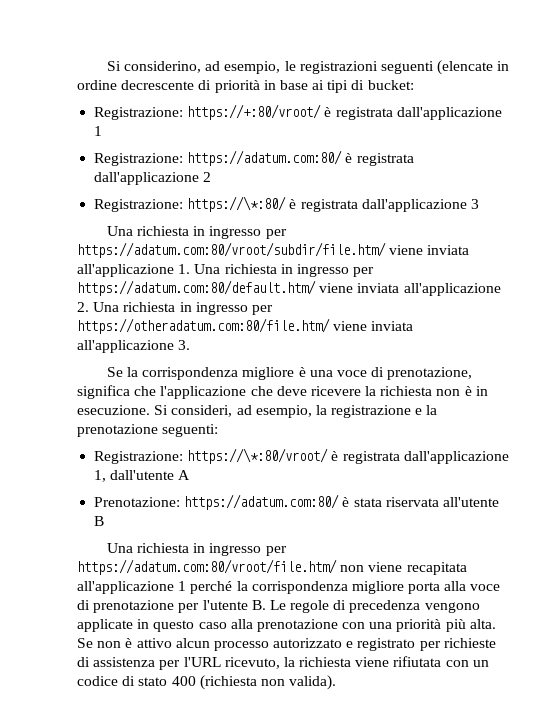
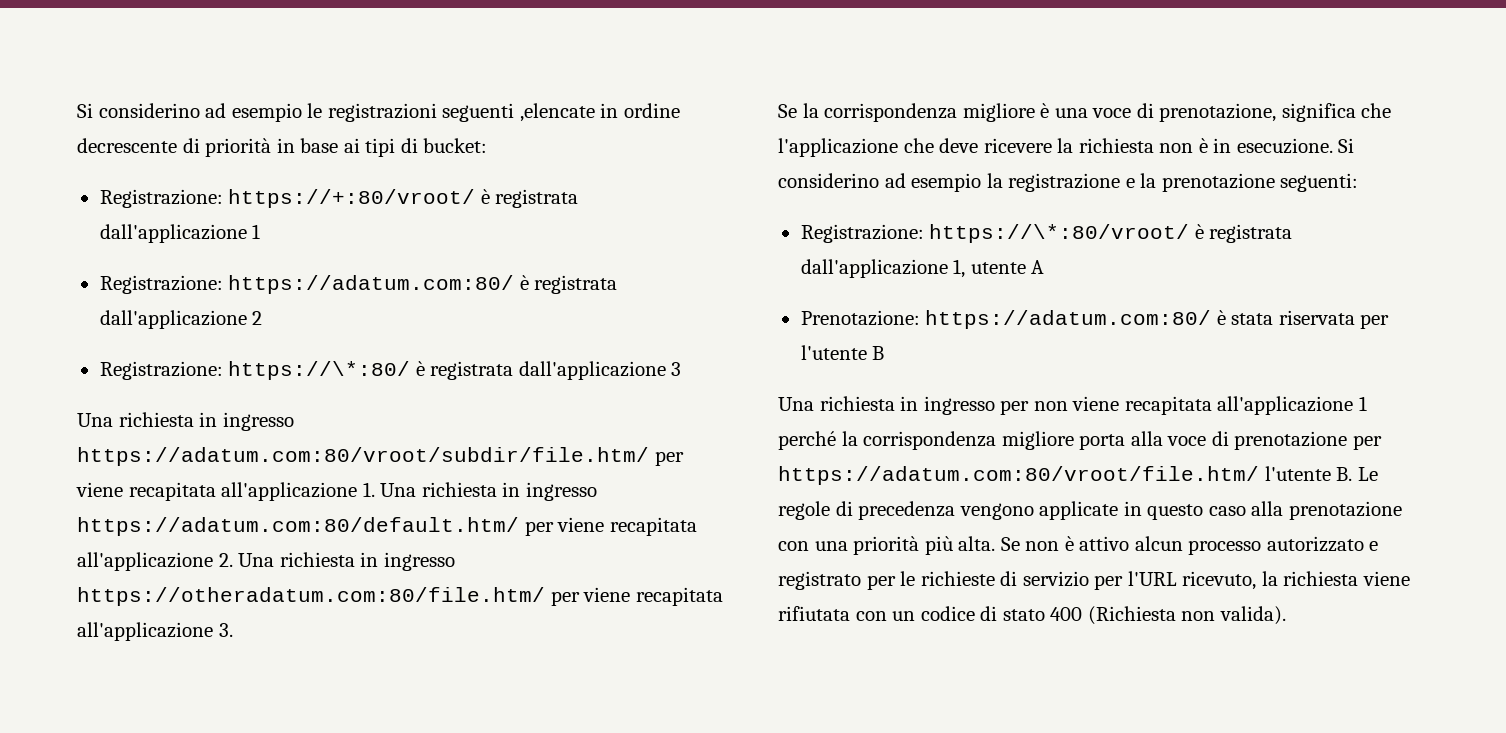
- Si considerino, ad esempio, le registrazioni seguenti (elencate in ordine decrescente di priorità in base ai tipi di bucket:
+ Si considerino ad esempio le registrazioni seguenti ,elencate in ordine decrescente di priorità in base ai tipi di bucket:
- Una richiesta in ingresso per https://adatum.com:80/vroot/subdir/file.htm/ viene inviata all'applicazione 1. Una richiesta in ingresso per https://adatum.com:80/default.htm/ viene inviata all'applicazione 2. Una richiesta in ingresso per https://otheradatum.com:80/file.htm/ viene inviata all'applicazione 3.
+ Una richiesta in ingresso https://adatum.com:80/vroot/subdir/file.htm/ per viene recapitata all'applicazione 1. Una richiesta in ingresso https://adatum.com:80/default.htm/ per viene recapitata all'applicazione 2. Una richiesta in ingresso https://otheradatum.com:80/file.htm/ per viene recapitata all'applicazione 3.
- Si consideri, ad esempio, la registrazione e la prenotazione seguenti:
+ Si considerino ad esempio la registrazione e la prenotazione seguenti:
- Registrazione: https://\*:80/vroot/ è registrata dall'applicazione 1, dall'utente A
+ Registrazione: https://\*:80/vroot/ è registrata dall'applicazione 1, utente A
- Prenotazione: https://adatum.com:80/ è stata riservata all'utente B
+ Prenotazione: https://adatum.com:80/ è stata riservata per l'utente B
- Una richiesta in ingresso per https://adatum.com:80/vroot/file.htm/ non viene recapitata all'applicazione 1 perché la corrispondenza migliore porta alla voce di prenotazione per l'utente B. Le regole di precedenza vengono applicate in questo caso alla prenotazione con una priorità più alta.
+ Una richiesta in ingresso per non viene recapitata all'applicazione 1 perché la corrispondenza migliore porta alla voce di prenotazione per https://adatum.com:80/vroot/file.htm/ l'utente B. Le regole di precedenza vengono applicate in questo caso alla prenotazione con una priorità più alta.
- Se non è attivo alcun processo autorizzato e registrato per richieste di assistenza per l'URL ricevuto, la richiesta viene rifiutata con un codice di stato 400 (richiesta non valida).
+ Se non è attivo alcun processo autorizzato e registrato per le richieste di servizio per l'URL ricevuto, la richiesta viene rifiutata con un codice di stato 400 (Richiesta non valida).

